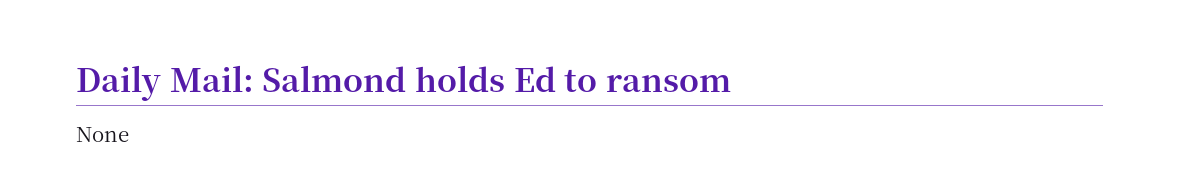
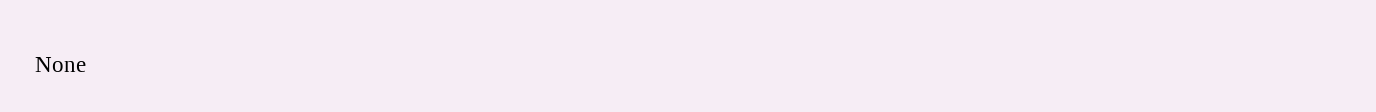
- Daily Mail: Salmond holds Ed to ransom

